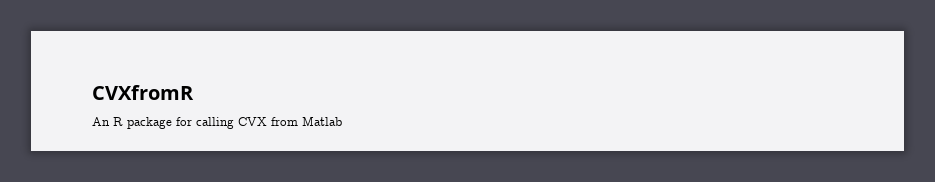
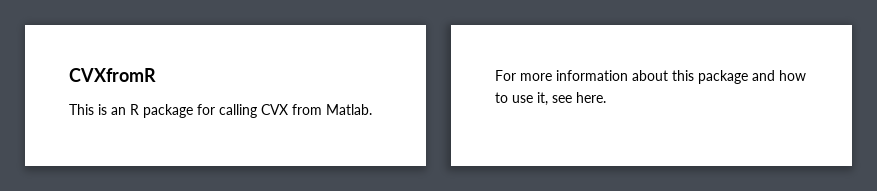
- An R package for calling CVX from Matlab
+ This is an R package for calling CVX from Matlab. For more information about this package and how to use it, see here.

